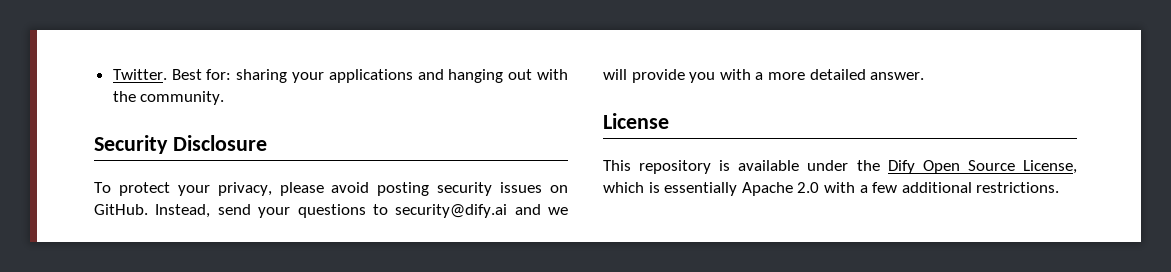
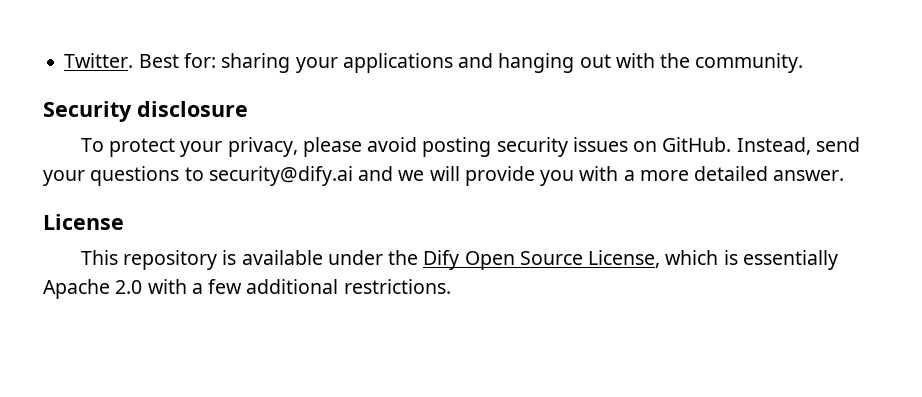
- Security Disclosure
+ Security disclosure

